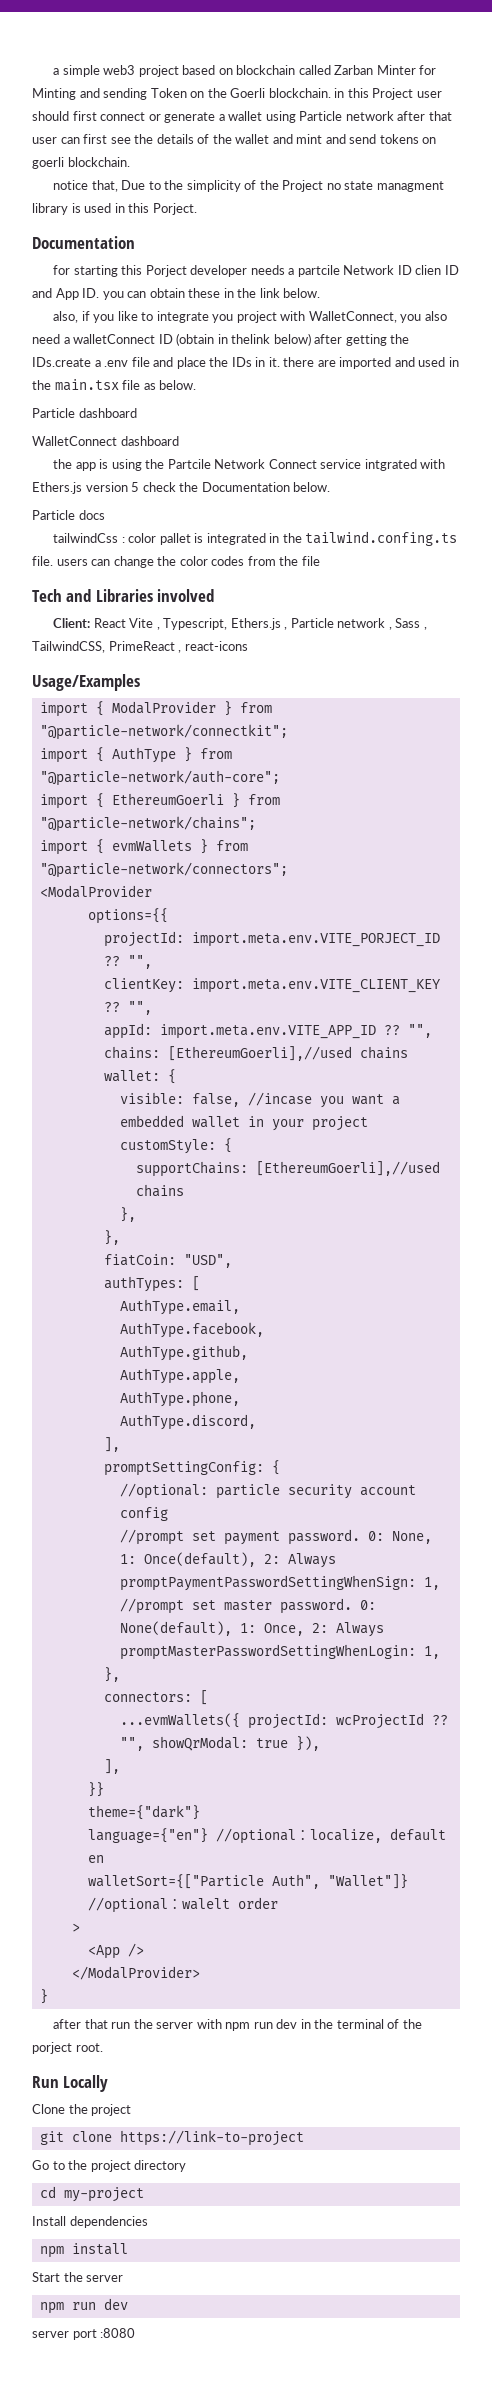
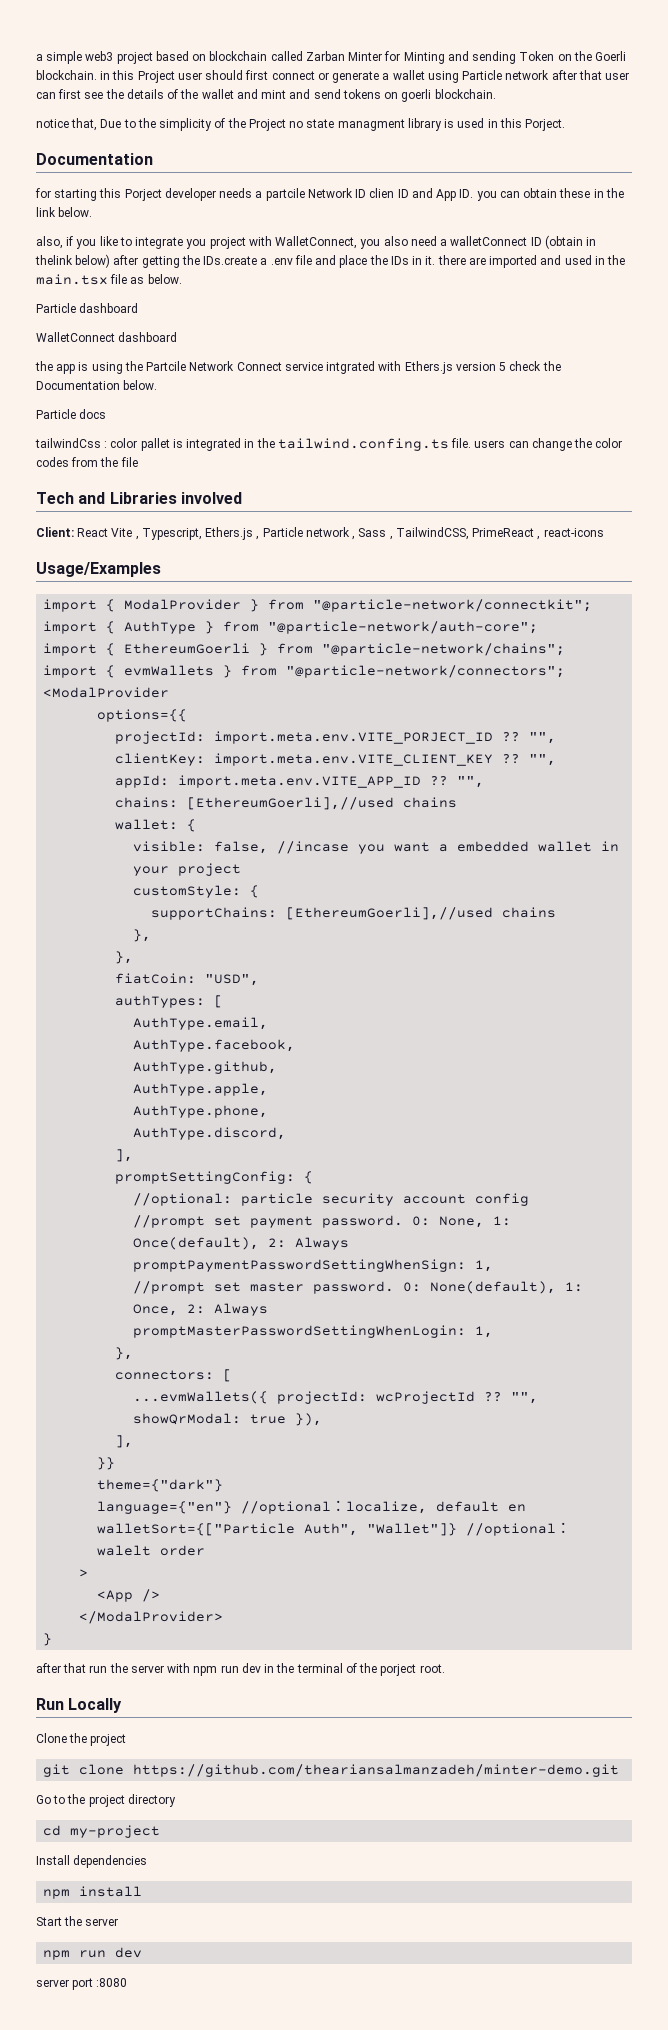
- git clone https://link-to-project
+ git clone https://github.com/theariansalmanzadeh/minter-demo.git

